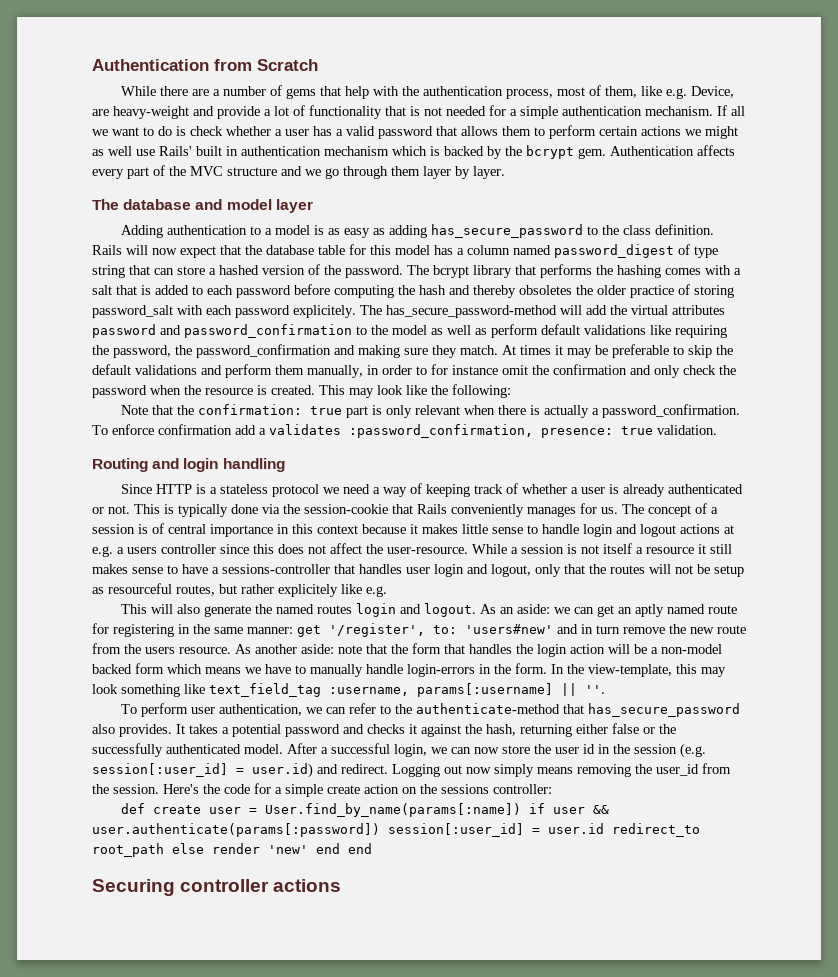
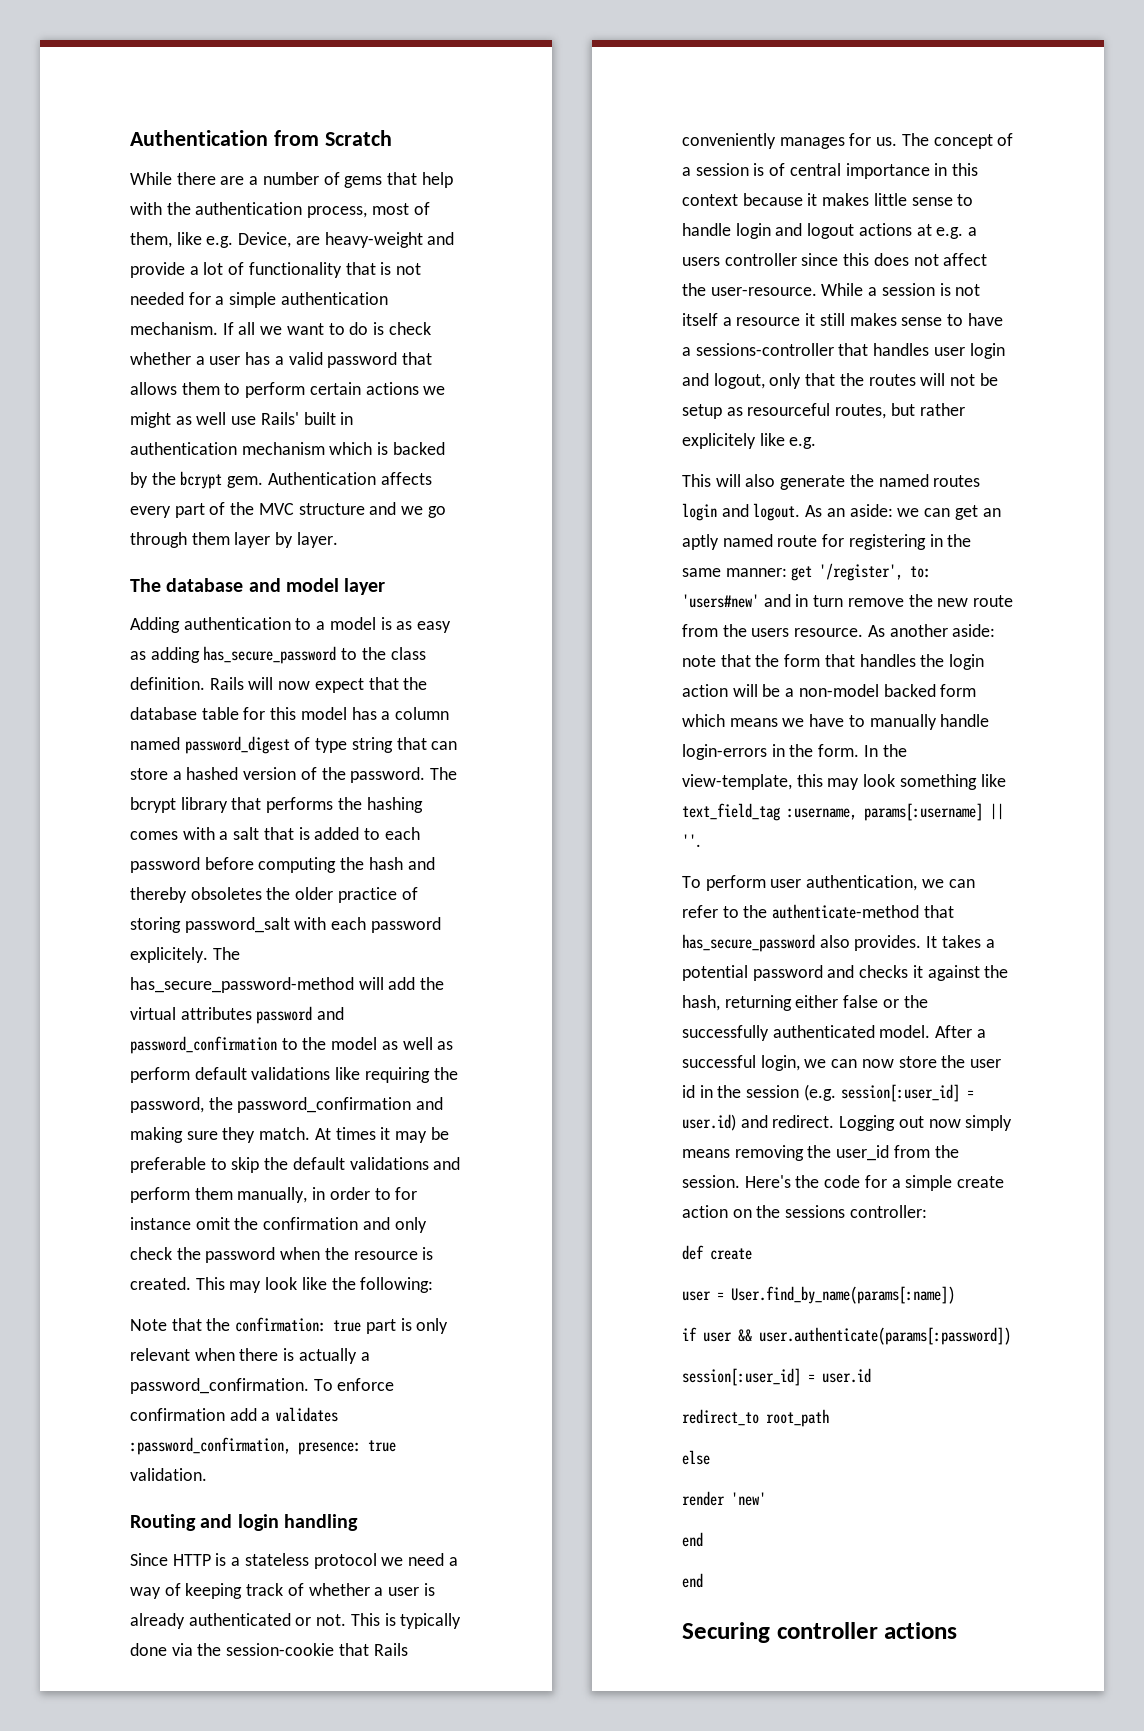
- def create user = User.find_by_name(params[:name]) if user && user.authenticate(params[:password]) session[:user_id] = user.id redirect_to root_path else render 'new' end end
+ def create
+ user = User.find_by_name(params[:name])
+ if user && user.authenticate(params[:password])
+ session[:user_id] = user.id
+ redirect_to root_path
+ else
+ render 'new'
+ end
+ end

